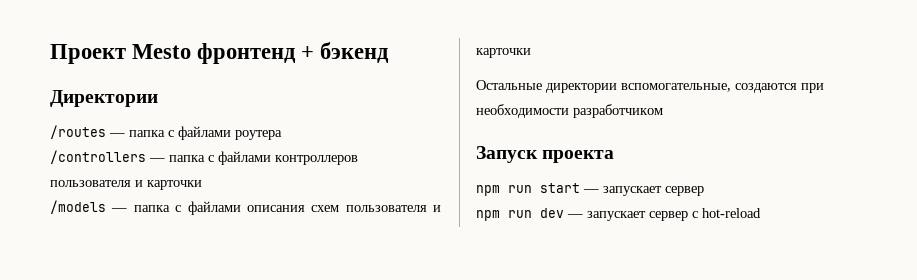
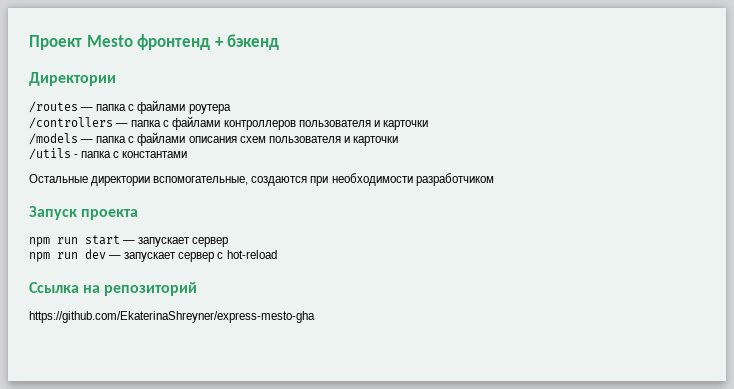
+ /utils - папка с константами
+ Ссылка на репозиторий
+ https://github.com/EkaterinaShreyner/express-mesto-gha

